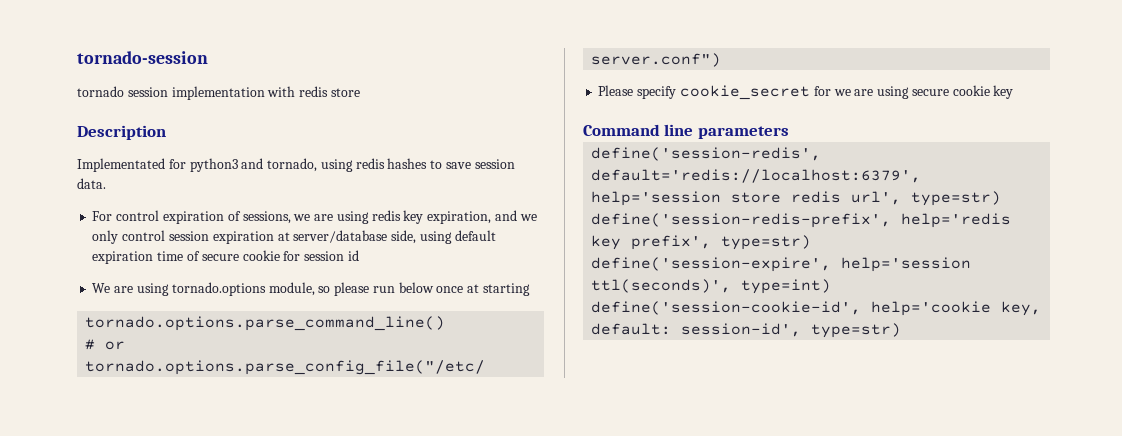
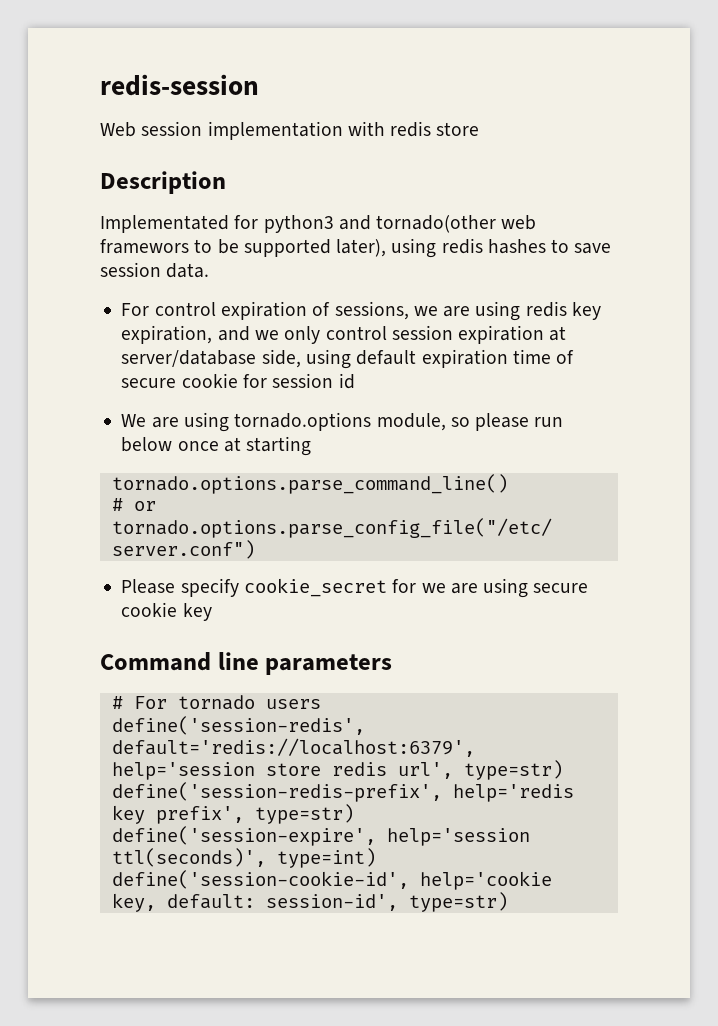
- tornado-session
- tornado session implementation with redis store
+ redis-session
+ Web session implementation with redis store
- Implementated for python3 and tornado, using redis hashes to save session data.
+ Implementated for python3 and tornado(other web framewors to be supported later), using redis hashes to save session data.
+ # For tornado users

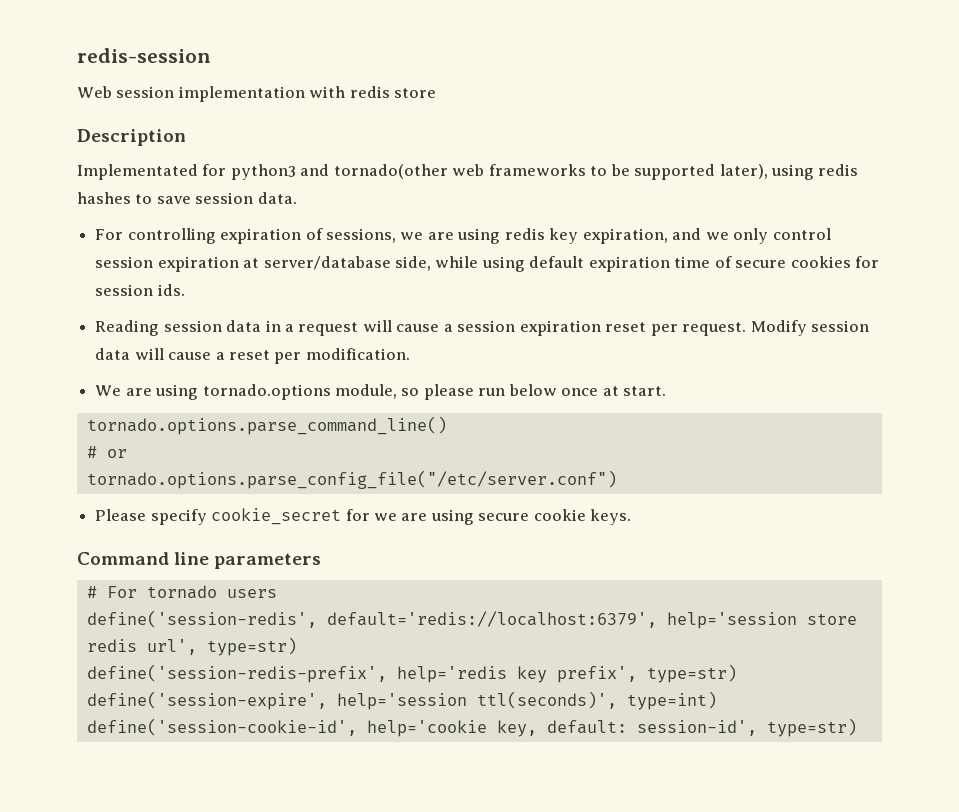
- Implementated for python3 and tornado(other web framewors to be supported later), using redis hashes to save session data.
+ Implementated for python3 and tornado(other web frameworks to be supported later), using redis hashes to save session data.
- For control expiration of sessions, we are using redis key expiration, and we only control session expiration at server/database side, using default expiration time of secure cookie for session id
+ For controlling expiration of sessions, we are using redis key expiration, and we only control session expiration at server/database side, while using default expiration time of secure cookies for session ids.
+ Reading session data in a request will cause a session expiration reset per request. Modify session data will cause a reset per modification.
- We are using tornado.options module, so please run below once at starting
+ We are using tornado.options module, so please run below once at start.
- Please specify cookie_secret for we are using secure cookie key
+ Please specify cookie_secret for we are using secure cookie keys.

